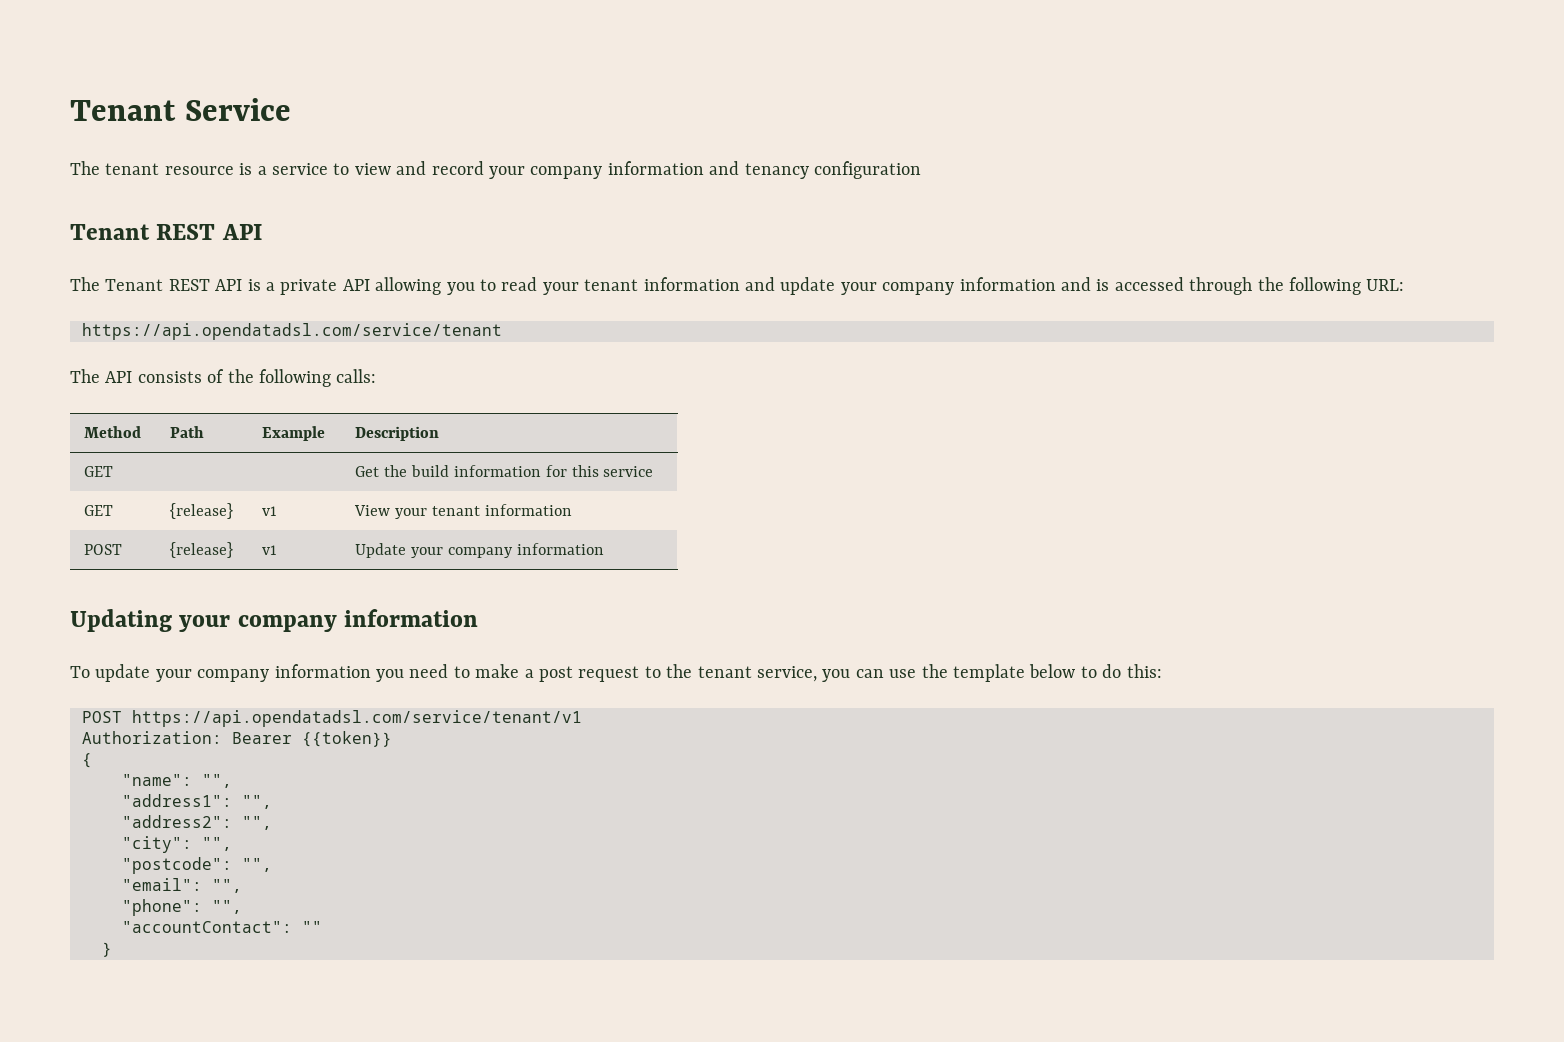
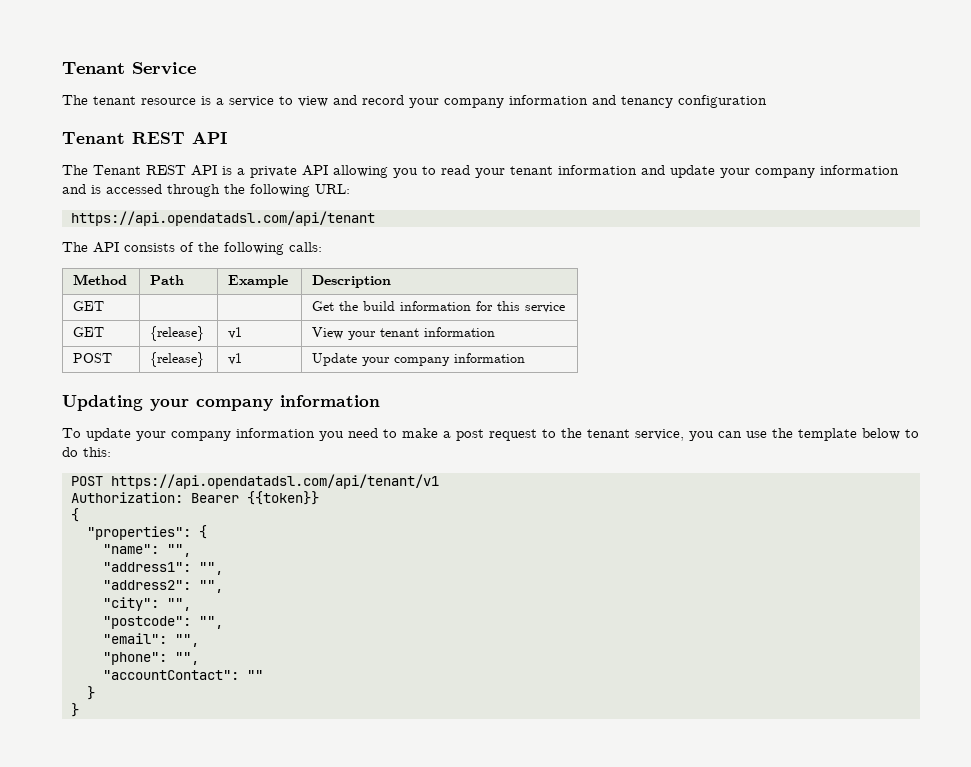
- https://api.opendatadsl.com/service/tenant
+ https://api.opendatadsl.com/api/tenant
- POST https://api.opendatadsl.com/service/tenant/v1
+ POST https://api.opendatadsl.com/api/tenant/v1
+ "properties": {
  "accountContact": ""
+ }

